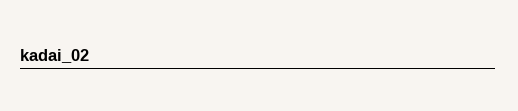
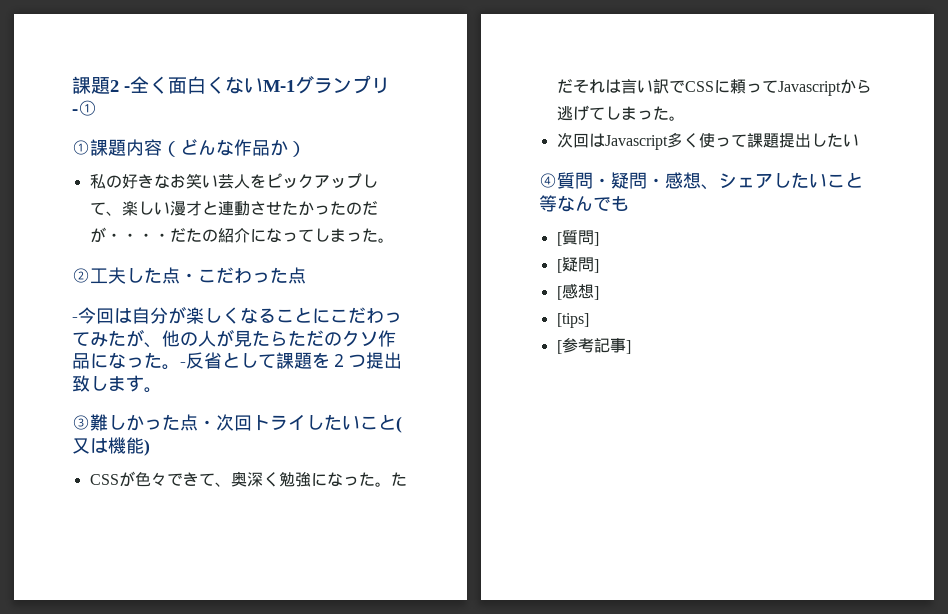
- kadai_02
+ 課題2 -全く面白くないM-1グランプリ-①
+ ①課題内容（どんな作品か）
+ 私の好きなお笑い芸人をピックアップして、楽しい漫才と連動させたかったのだが・・・・だたの紹介になってしまった。
+ ②工夫した点・こだわった点
+ -今回は自分が楽しくなることにこだわってみたが、他の人が見たらただのクソ作品になった。-反省として課題を２つ提出致します。
+ ③難しかった点・次回トライしたいこと(又は機能)
+ CSSが色々できて、奥深く勉強になった。ただそれは言い訳でCSSに頼ってJavascriptから逃げてしまった。
+ 次回はJavascript多く使って課題提出したい
+ ④質問・疑問・感想、シェアしたいこと等なんでも
+ [質問]
+ [疑問]
+ [感想]
+ [tips]
+ [参考記事]

